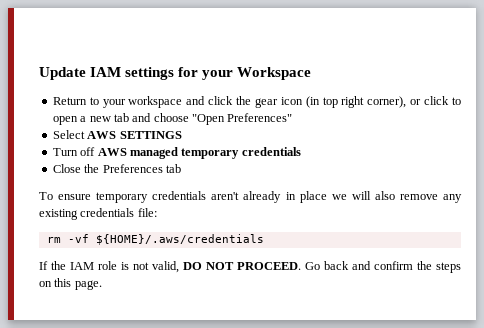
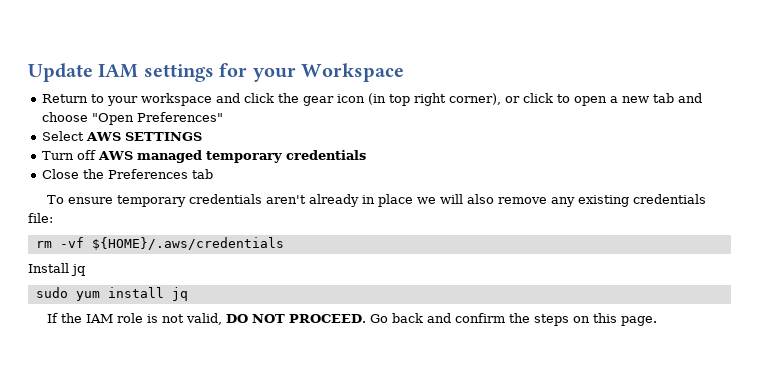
+ Install jq
+ sudo yum install jq

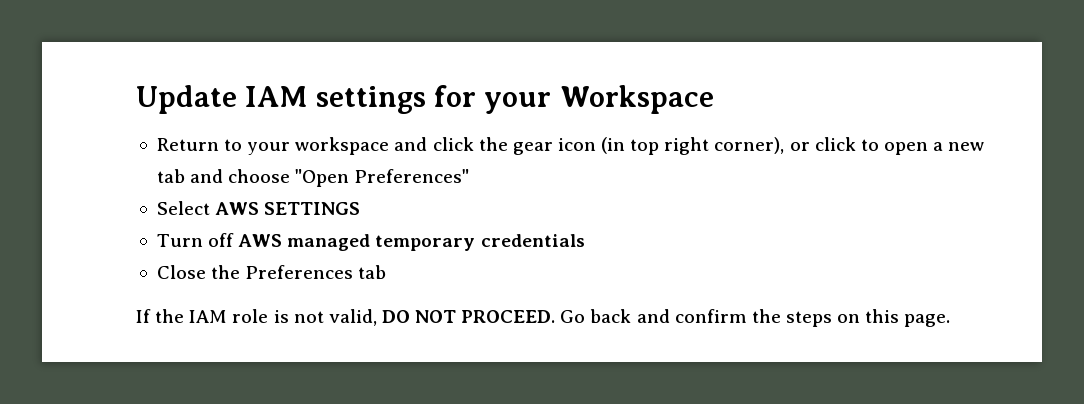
- To ensure temporary credentials aren't already in place we will also remove any existing credentials file:
- rm -vf ${HOME}/.aws/credentials
- Install jq
- sudo yum install jq

